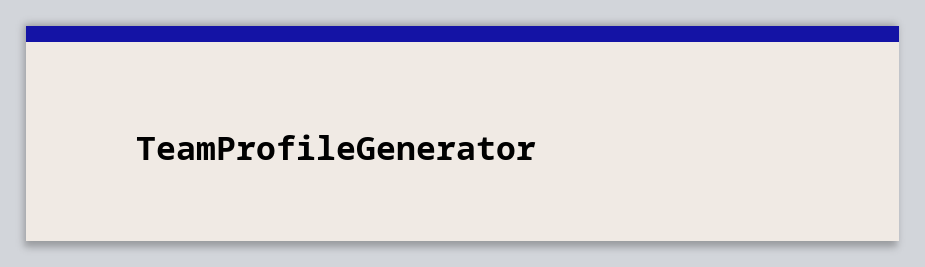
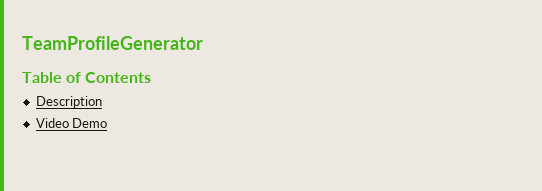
+ Table of Contents
+ Description
+ Video Demo

